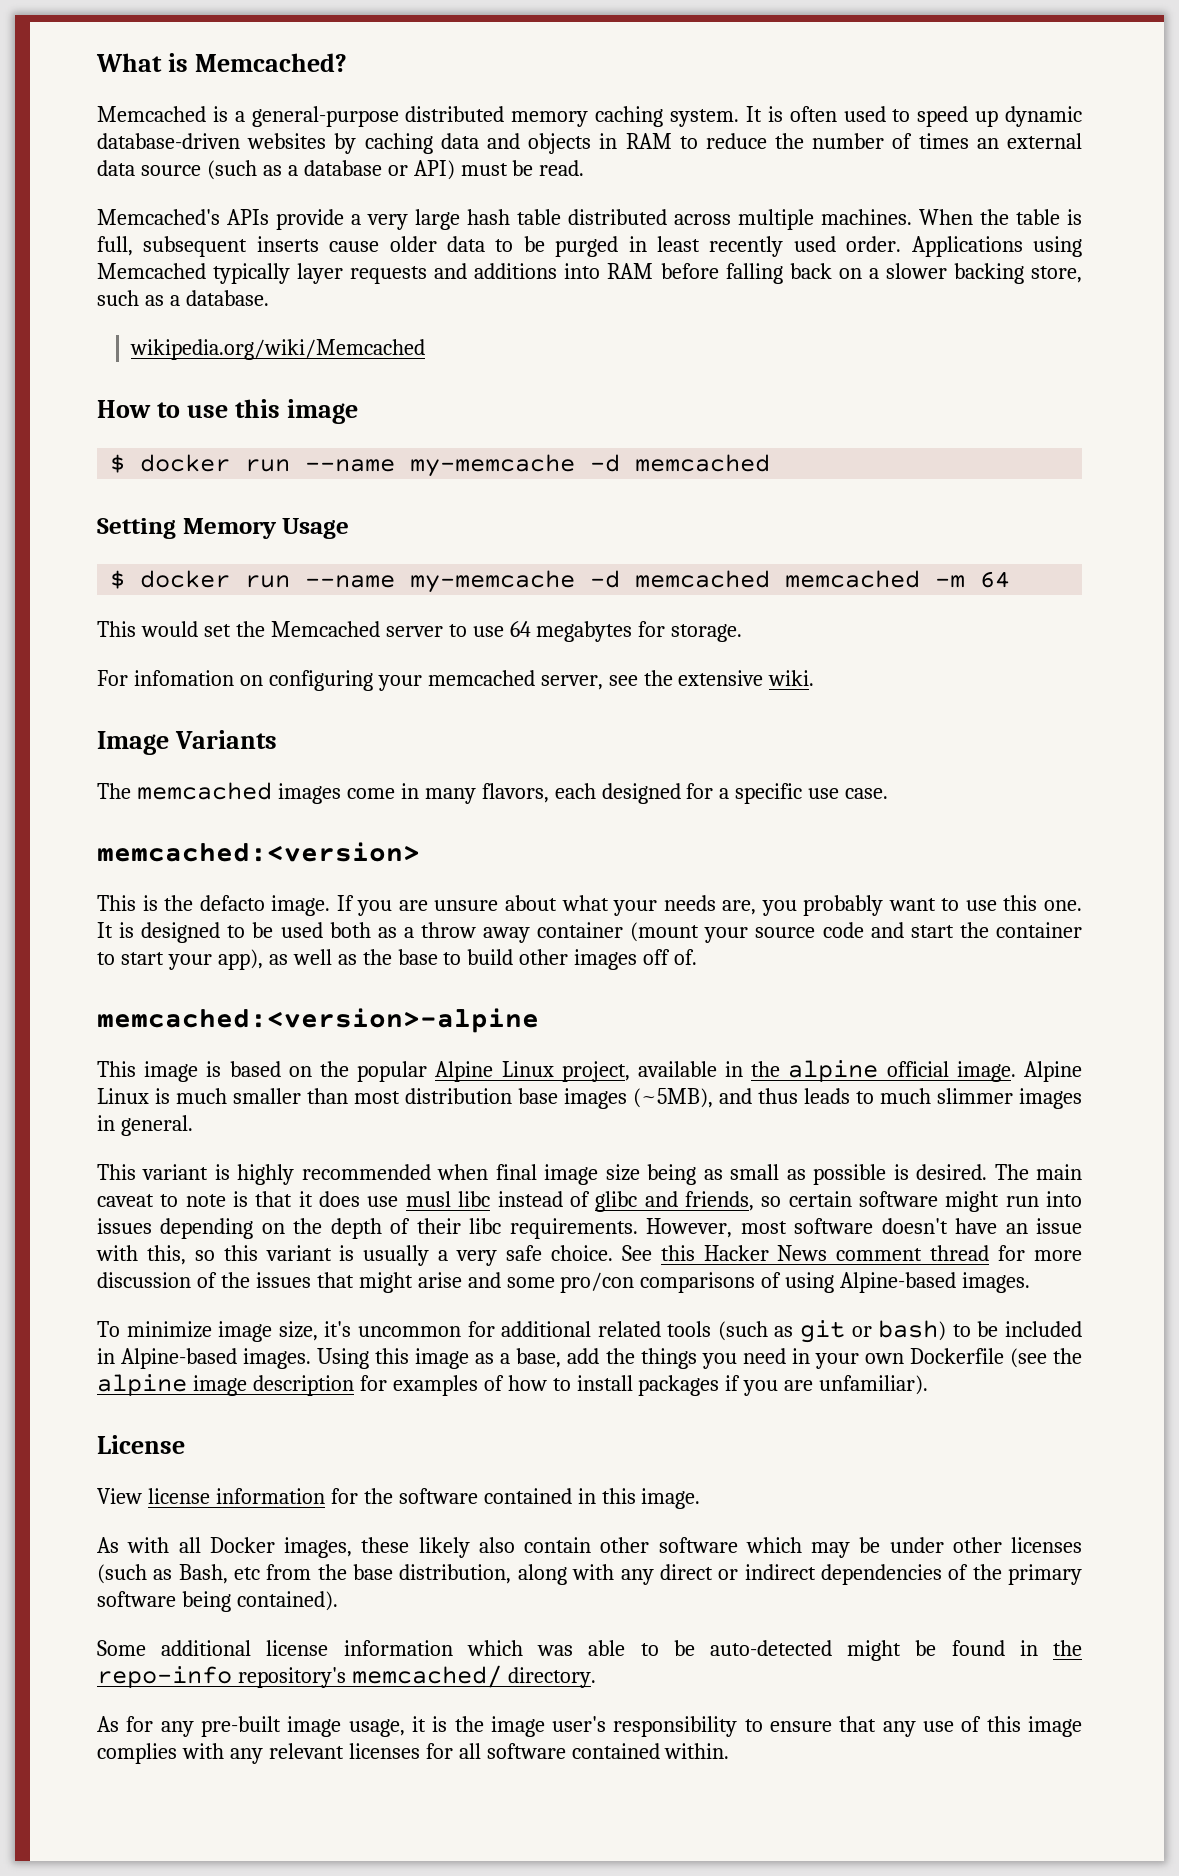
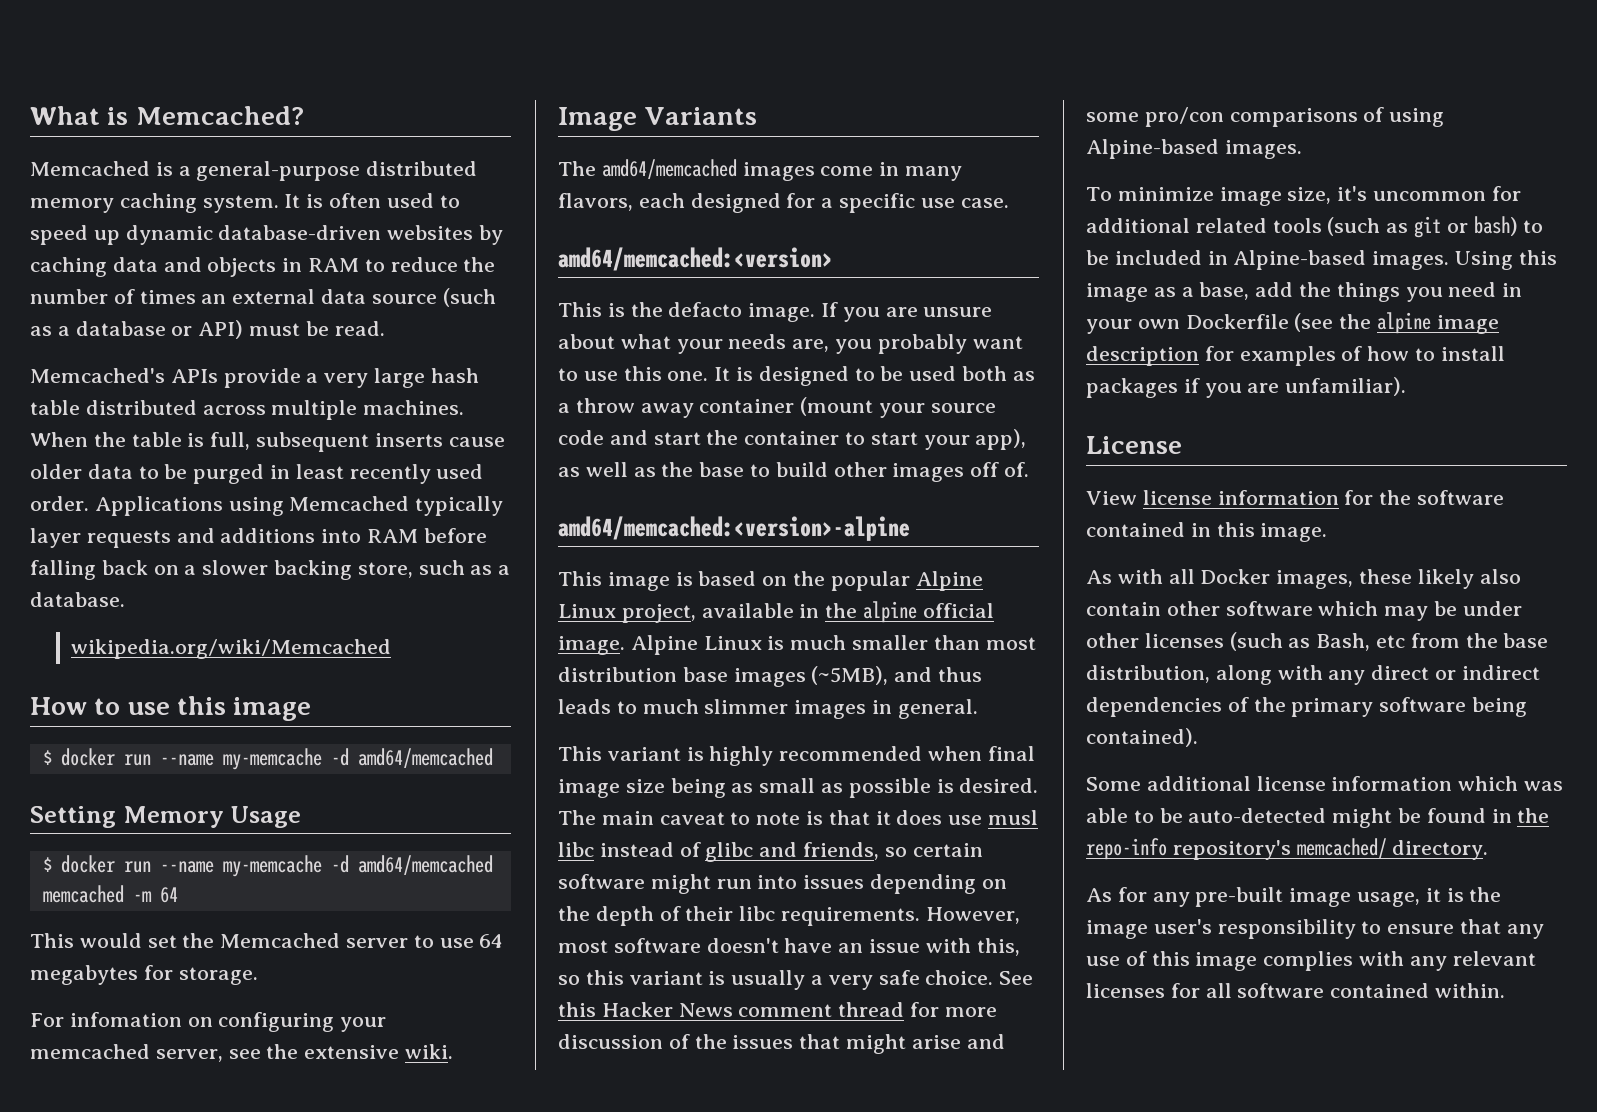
  How to use this image
- $ docker run --name my-memcache -d memcached
+ $ docker run --name my-memcache -d amd64/memcached
- $ docker run --name my-memcache -d memcached memcached -m 64
+ $ docker run --name my-memcache -d amd64/memcached memcached -m 64
- The memcached images come in many flavors, each designed for a specific use case.
+ The amd64/memcached images come in many flavors, each designed for a specific use case.
- memcached:<version>
+ amd64/memcached:<version>
- memcached:<version>-alpine
+ amd64/memcached:<version>-alpine

